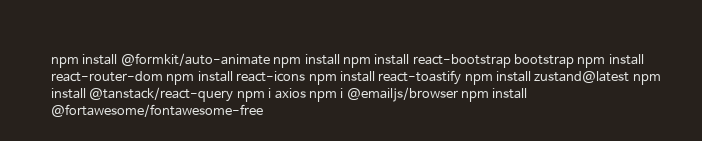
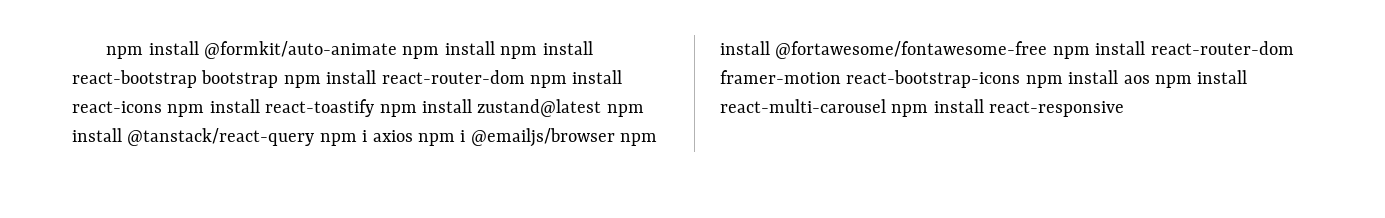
- npm install @formkit/auto-animate npm install npm install react-bootstrap bootstrap npm install react-router-dom npm install react-icons npm install react-toastify npm install zustand@latest npm install @tanstack/react-query npm i axios npm i @emailjs/browser npm install @fortawesome/fontawesome-free
+ npm install @formkit/auto-animate npm install npm install react-bootstrap bootstrap npm install react-router-dom npm install react-icons npm install react-toastify npm install zustand@latest npm install @tanstack/react-query npm i axios npm i @emailjs/browser npm install @fortawesome/fontawesome-free npm install react-router-dom framer-motion react-bootstrap-icons npm install aos npm install react-multi-carousel npm install react-responsive

